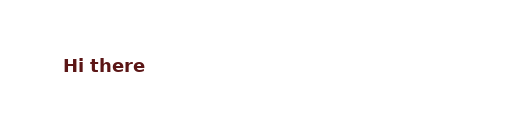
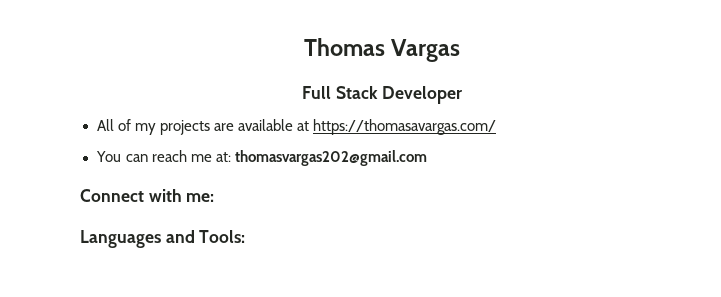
- Hi there
+ Thomas Vargas
+ Full Stack Developer
+ All of my projects are available at https://thomasavargas.com/
+ You can reach me at: thomasvargas202@gmail.com
+ Connect with me:
+ Languages and Tools:

